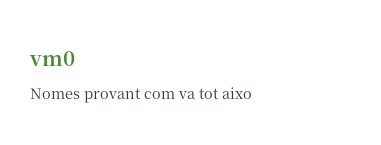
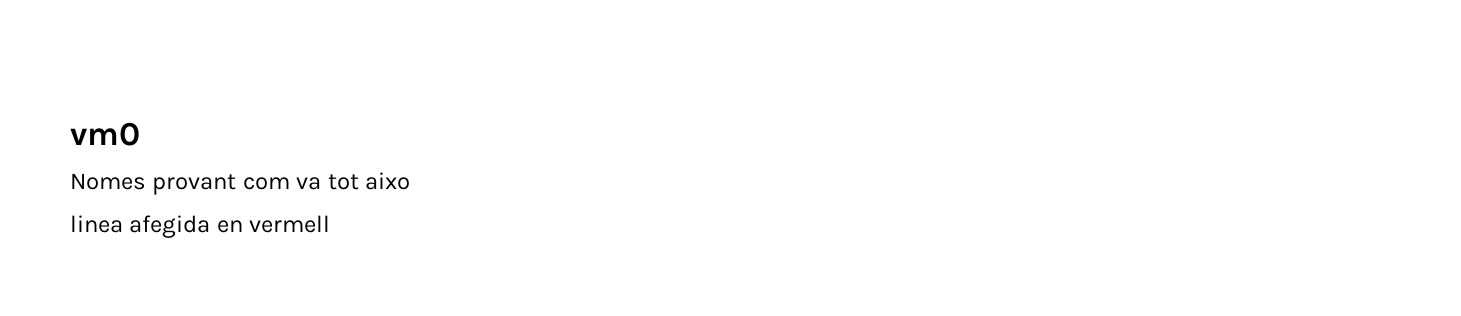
+ linea afegida en vermell

